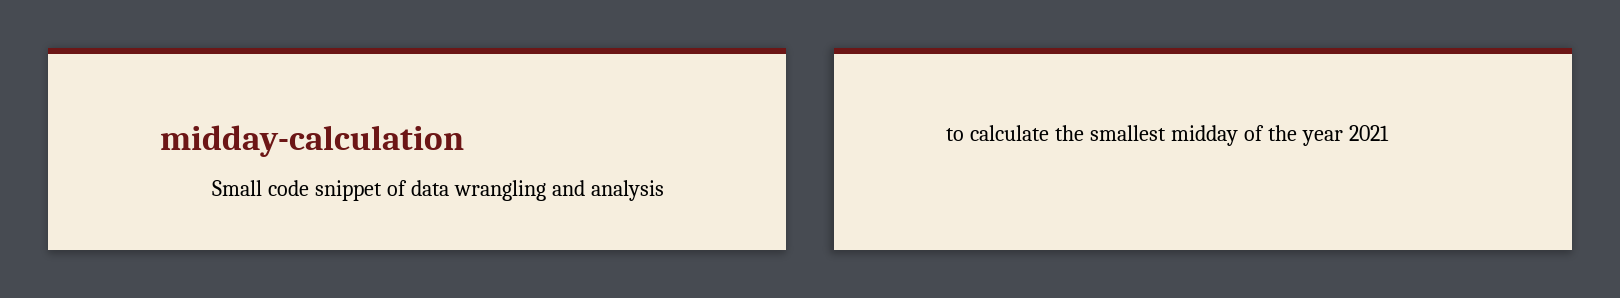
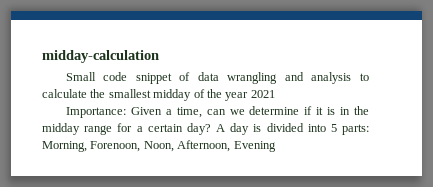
+ Importance: Given a time, can we determine if it is in the midday range for a certain day? A day is divided into 5 parts: Morning, Forenoon, Noon, Afternoon, Evening

